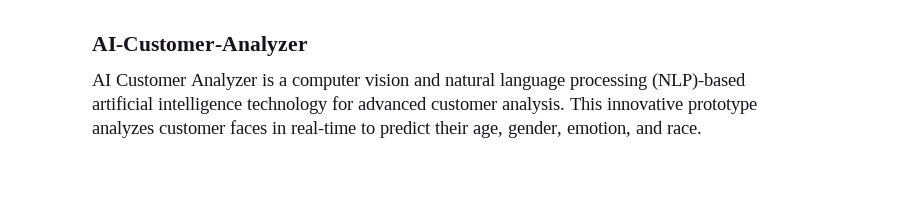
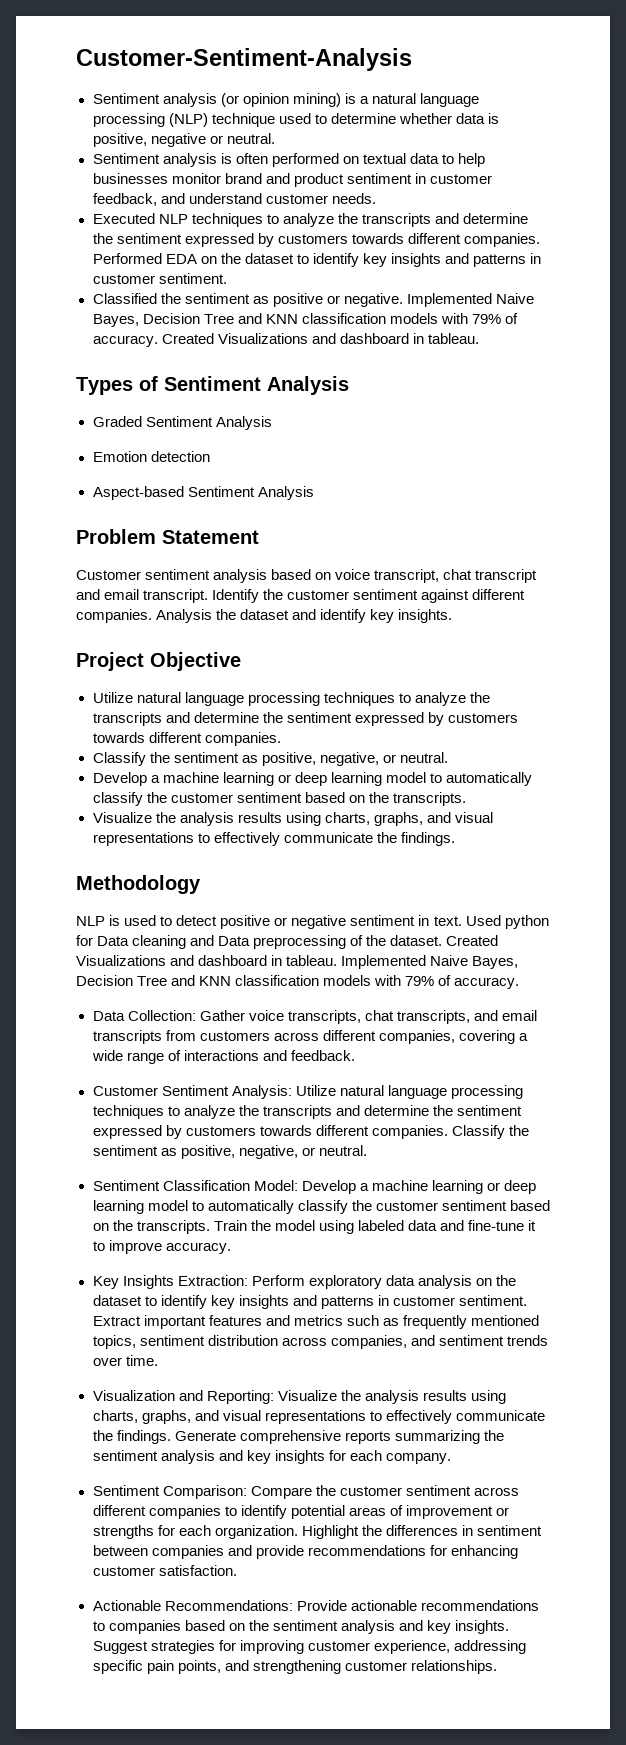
- AI-Customer-Analyzer
- AI Customer Analyzer is a computer vision and natural language processing (NLP)-based artificial intelligence technology for advanced customer analysis. This innovative prototype analyzes customer faces in real-time to predict their age, gender, emotion, and race.
+ Customer-Sentiment-Analysis
+ Sentiment analysis (or opinion mining) is a natural language processing (NLP) technique used to determine whether data is positive, negative or neutral.
+ Sentiment analysis is often performed on textual data to help businesses monitor brand and product sentiment in customer feedback, and understand customer needs.
+ Executed NLP techniques to analyze the transcripts and determine the sentiment expressed by customers towards different companies. Performed EDA on the dataset to identify key insights and patterns in customer sentiment.
+ Classified the sentiment as positive or negative. Implemented Naive Bayes, Decision Tree and KNN classification models with 79% of accuracy. Created Visualizations and dashboard in tableau.
+ Types of Sentiment Analysis
+ Graded Sentiment Analysis
+ Emotion detection
+ Aspect-based Sentiment Analysis
+ Problem Statement
+ Customer sentiment analysis based on voice transcript, chat transcript and email transcript. Identify the customer sentiment against different companies. Analysis the dataset and identify key insights.
+ Project Objective
+ Utilize natural language processing techniques to analyze the transcripts and determine the sentiment expressed by customers towards different companies.
+ Classify the sentiment as positive, negative, or neutral.
+ Develop a machine learning or deep learning model to automatically classify the customer sentiment based on the transcripts.
+ Visualize the analysis results using charts, graphs, and visual representations to effectively communicate the findings.
+ Methodology
+ NLP is used to detect positive or negative sentiment in text. Used python for Data cleaning and Data preprocessing of the dataset. Created Visualizations and dashboard in tableau. Implemented Naive Bayes, Decision Tree and KNN classification models with 79% of accuracy.
+ Data Collection: Gather voice transcripts, chat transcripts, and email transcripts from customers across different companies, covering a wide range of interactions and feedback.
+ Customer Sentiment Analysis: Utilize natural language processing techniques to analyze the transcripts and determine the sentiment expressed by customers towards different companies. Classify the sentiment as positive, negative, or neutral.
+ Sentiment Classification Model: Develop a machine learning or deep learning model to automatically classify the customer sentiment based on the transcripts. Train the model using labeled data and fine-tune it to improve accuracy.
+ Key Insights Extraction: Perform exploratory data analysis on the dataset to identify key insights and patterns in customer sentiment. Extract important features and metrics such as frequently mentioned topics, sentiment distribution across companies, and sentiment trends over time.
+ Visualization and Reporting: Visualize the analysis results using charts, graphs, and visual representations to effectively communicate the findings. Generate comprehensive reports summarizing the sentiment analysis and key insights for each company.
+ Sentiment Comparison: Compare the customer sentiment across different companies to identify potential areas of improvement or strengths for each organization. Highlight the differences in sentiment between companies and provide recommendations for enhancing customer satisfaction.
+ Actionable Recommendations: Provide actionable recommendations to companies based on the sentiment analysis and key insights. Suggest strategies for improving customer experience, addressing specific pain points, and strengthening customer relationships.

